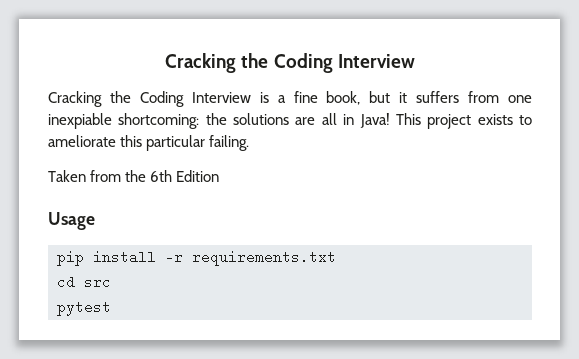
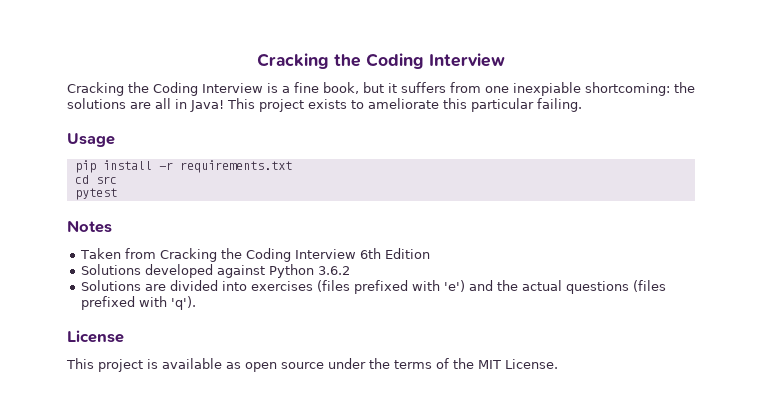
- Taken from the 6th Edition
+ Notes
+ Taken from Cracking the Coding Interview 6th Edition
+ Solutions developed against Python 3.6.2
+ Solutions are divided into exercises (files prefixed with 'e') and the actual questions (files prefixed with 'q').
+ License
+ This project is available as open source under the terms of the MIT License.

